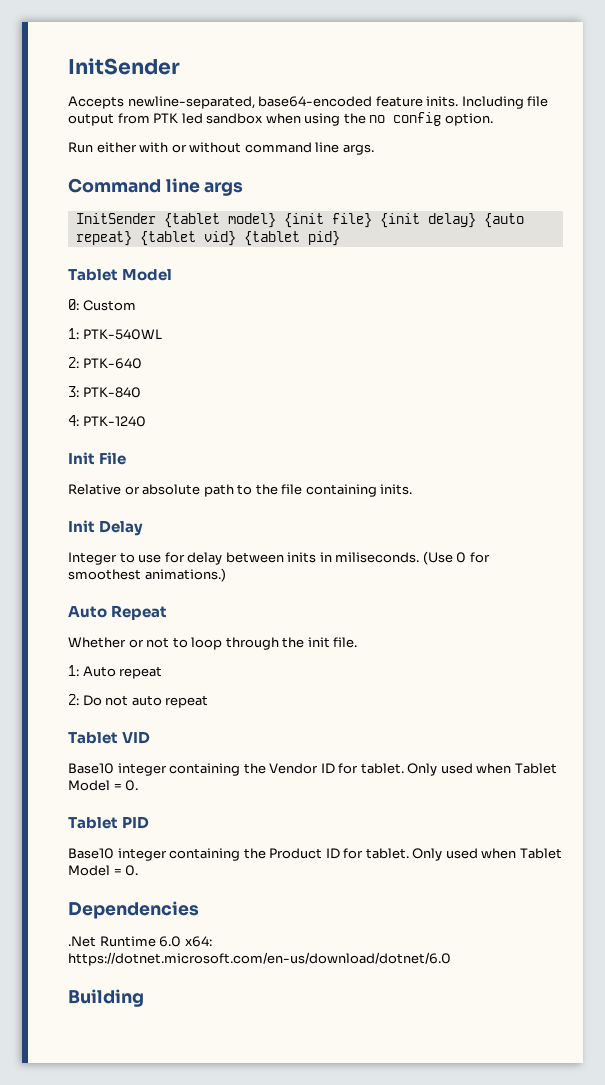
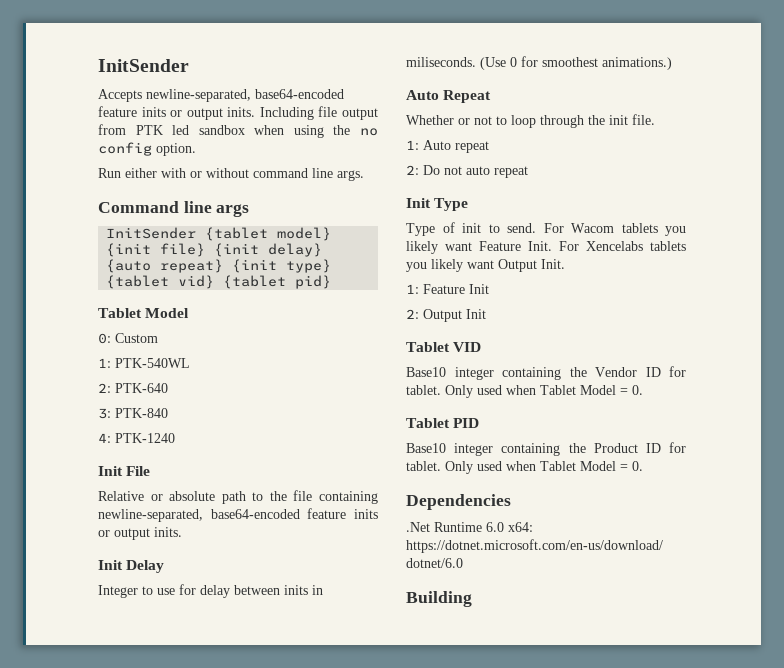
- Accepts newline-separated, base64-encoded feature inits.
+ Accepts newline-separated, base64-encoded feature inits or output inits.
- InitSender {tablet model} {init file} {init delay} {auto repeat} {tablet vid} {tablet pid}
+ InitSender {tablet model} {init file} {init delay} {auto repeat} {init type} {tablet vid} {tablet pid}
- Relative or absolute path to the file containing inits.
+ Relative or absolute path to the file containing newline-separated, base64-encoded feature inits or output inits.
+ Init Type
+ Type of init to send. For Wacom tablets you likely want Feature Init. For Xencelabs tablets you likely want Output Init.
+ 1: Feature Init
+ 2: Output Init

